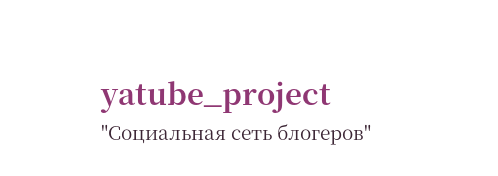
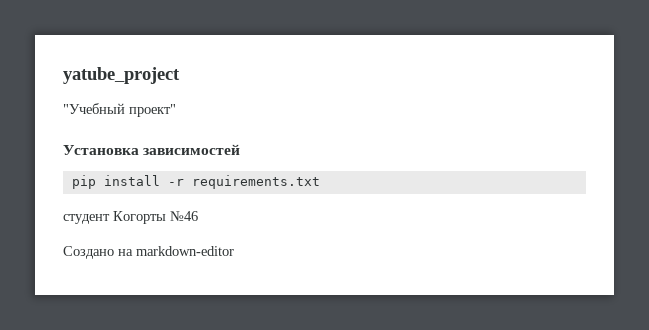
- "Социальная сеть блогеров"
+ "Учебный проект"
+ Установка зависимостей
+ pip install -r requirements.txt
+ студент Когорты №46
+ Создано на markdown-editor

